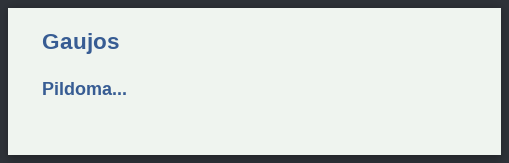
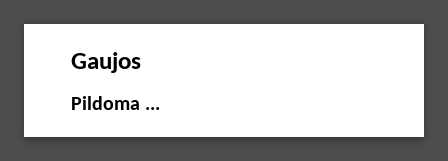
- Pildoma...
+ Pildoma ...

